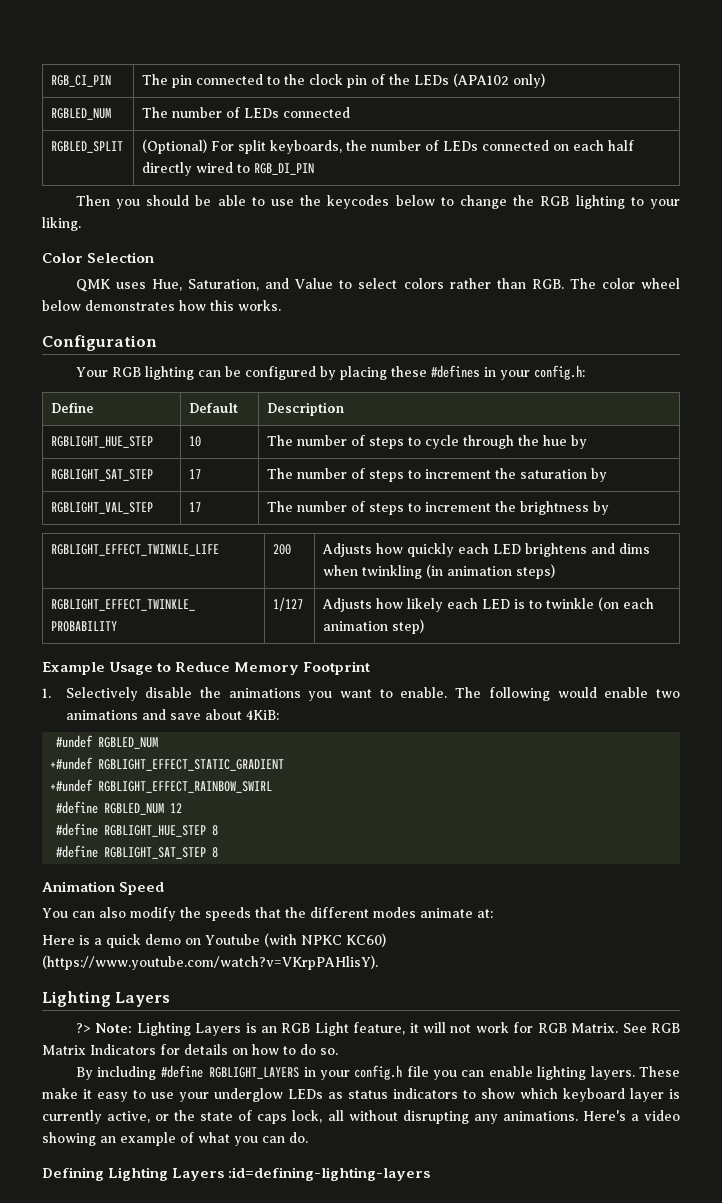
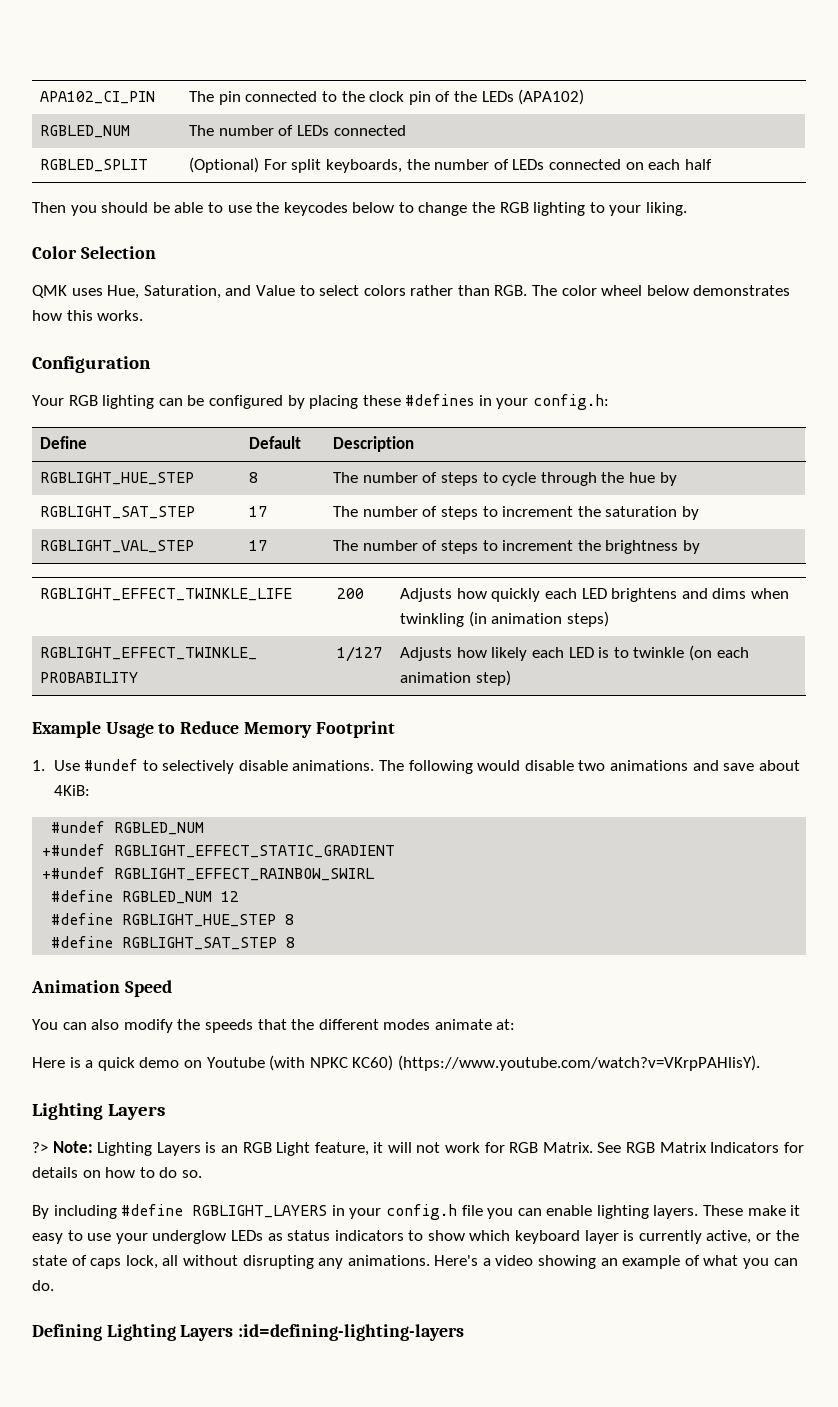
- RGB_CI_PIN | The pin connected to the clock pin of the LEDs (APA102 only)
+ APA102_CI_PIN | The pin connected to the clock pin of the LEDs (APA102)
- RGBLED_SPLIT | (Optional) For split keyboards, the number of LEDs connected on each half directly wired to RGB_DI_PIN
+ RGBLED_SPLIT | (Optional) For split keyboards, the number of LEDs connected on each half
- RGBLIGHT_HUE_STEP | 10 | The number of steps to cycle through the hue by
+ RGBLIGHT_HUE_STEP | 8 | The number of steps to cycle through the hue by
- 1. Selectively disable the animations you want to enable.
+ 1. Use #undef to selectively disable animations.
- The following would enable two animations and save about 4KiB:
+ The following would disable two animations and save about 4KiB:

